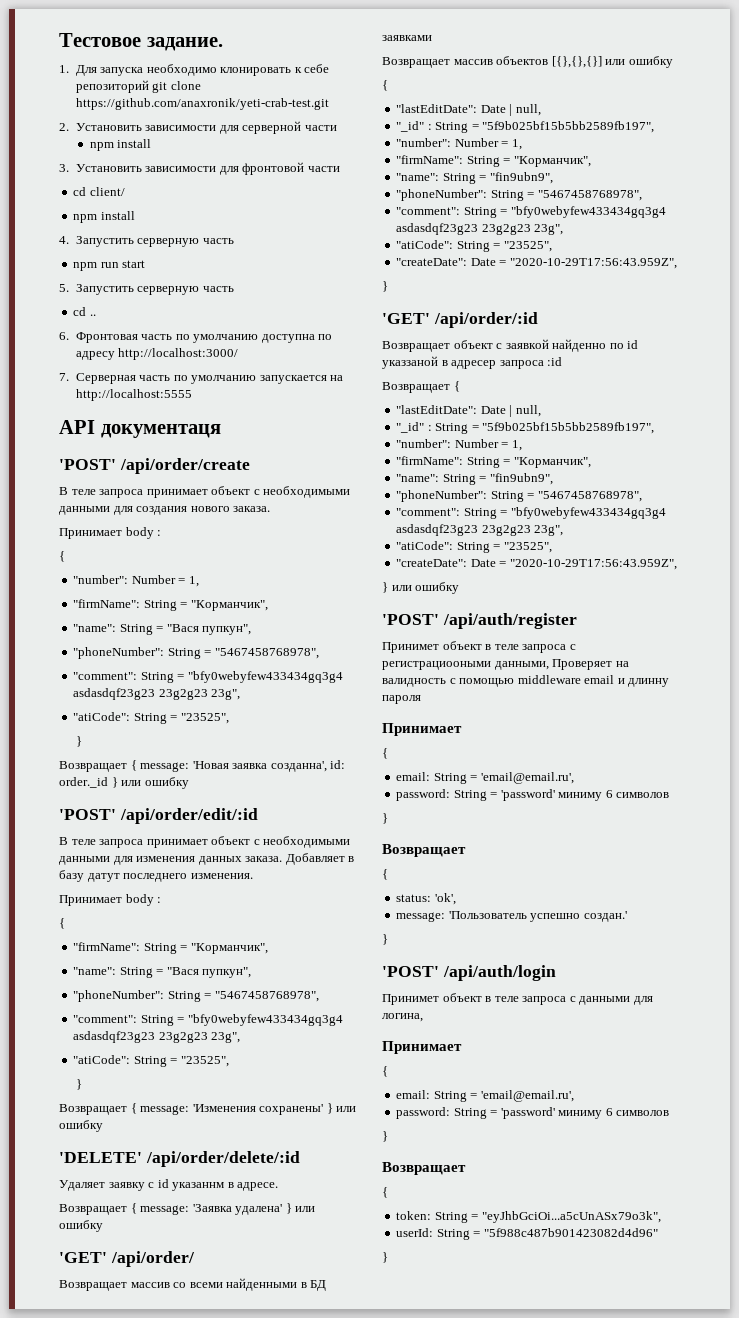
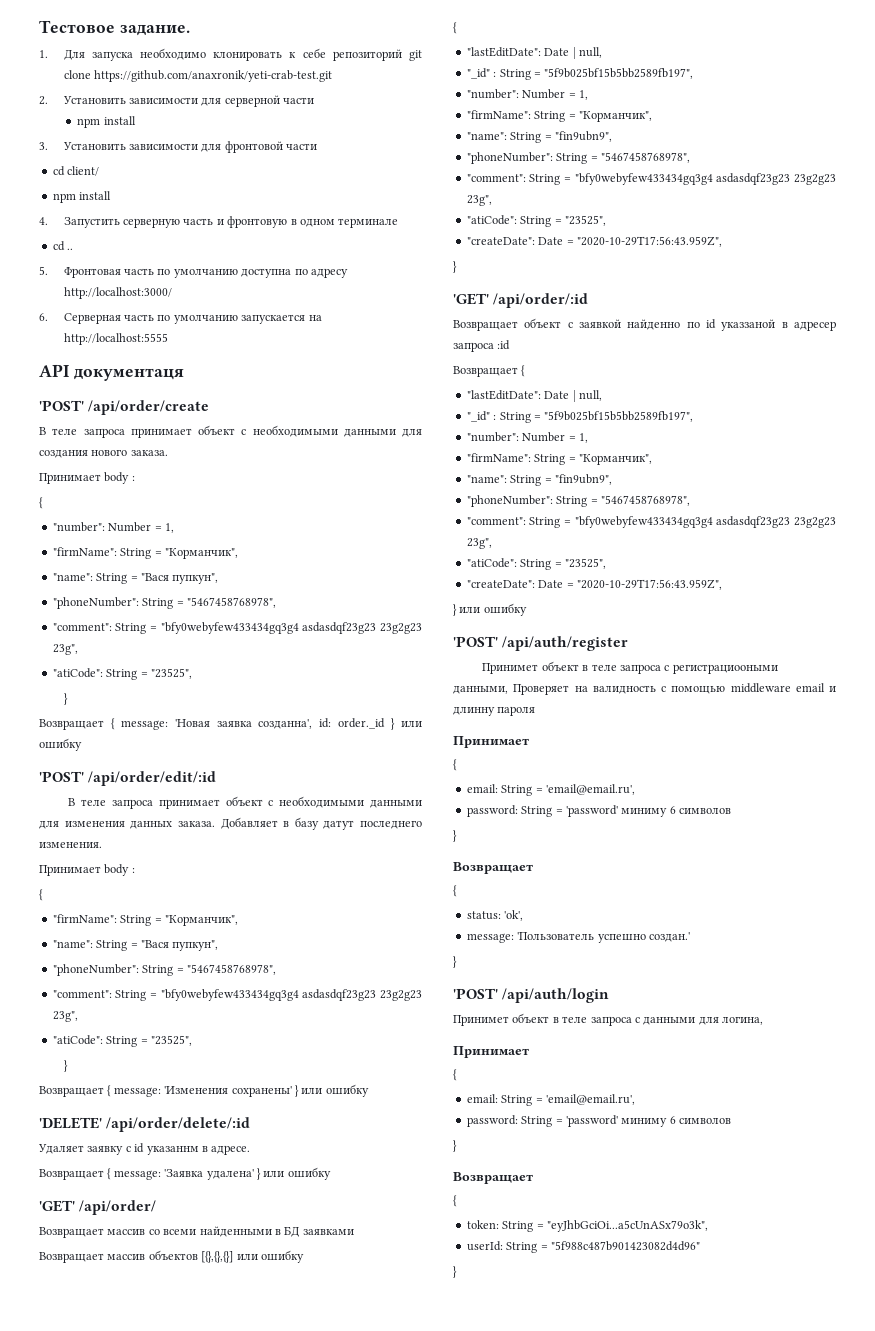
- 4. Запустить серверную часть
- npm run start
- 5. Запустить серверную часть
+ 4. Запустить серверную часть и фронтовую в одном терминале
- 6. Фронтовая часть по умолчанию доступна по адресу http://localhost:3000/
+ 5. Фронтовая часть по умолчанию доступна по адресу http://localhost:3000/
- 7. Cерверная часть по умолчанию запускается на http://localhost:5555
+ 6. Cерверная часть по умолчанию запускается на http://localhost:5555

